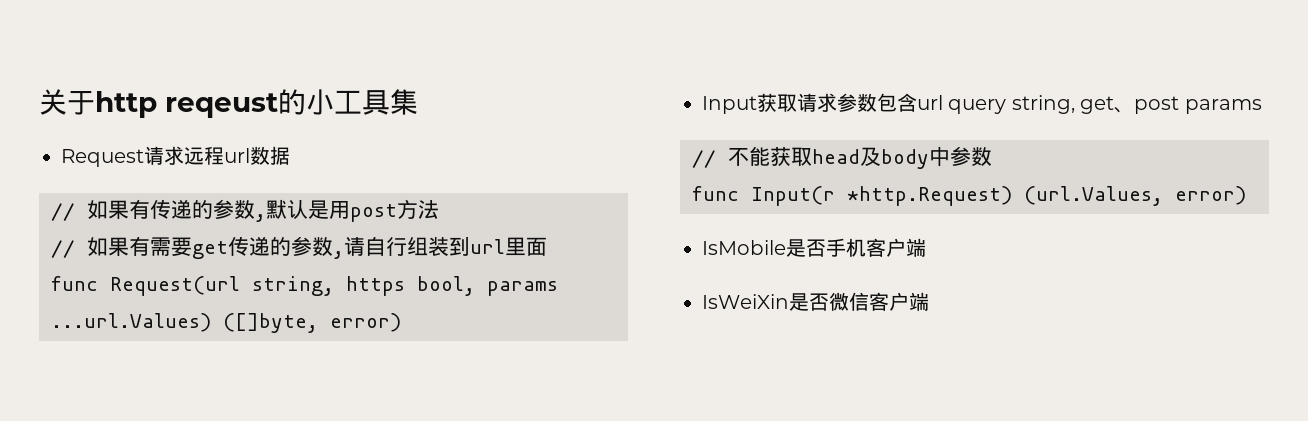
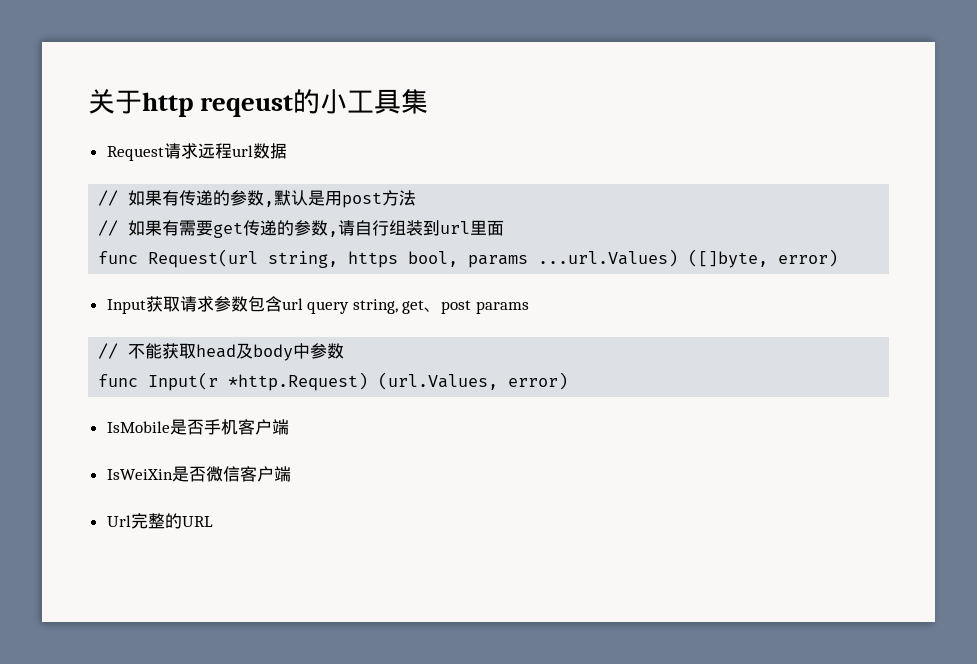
+ Url完整的URL

